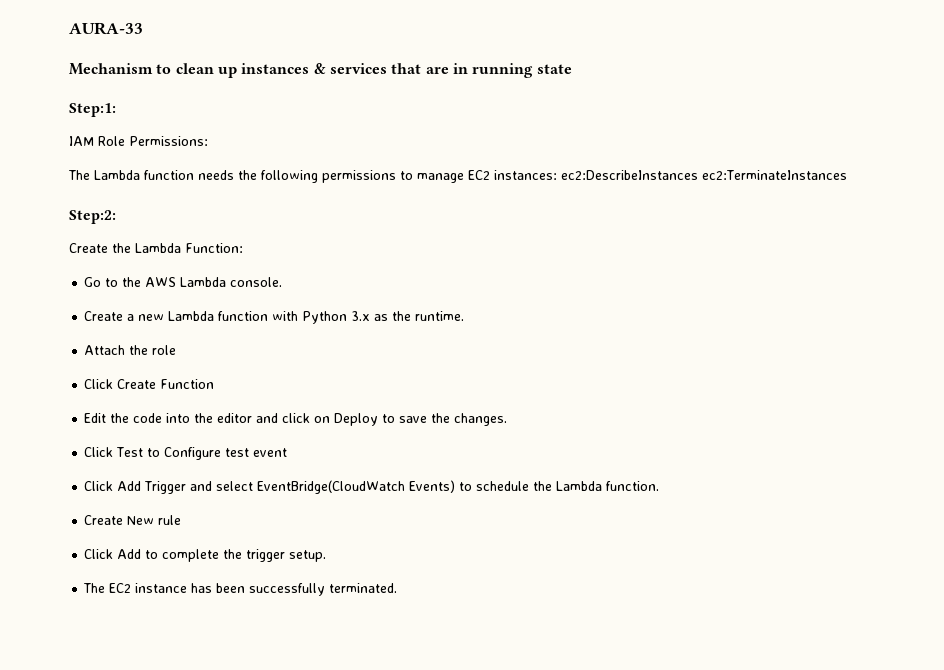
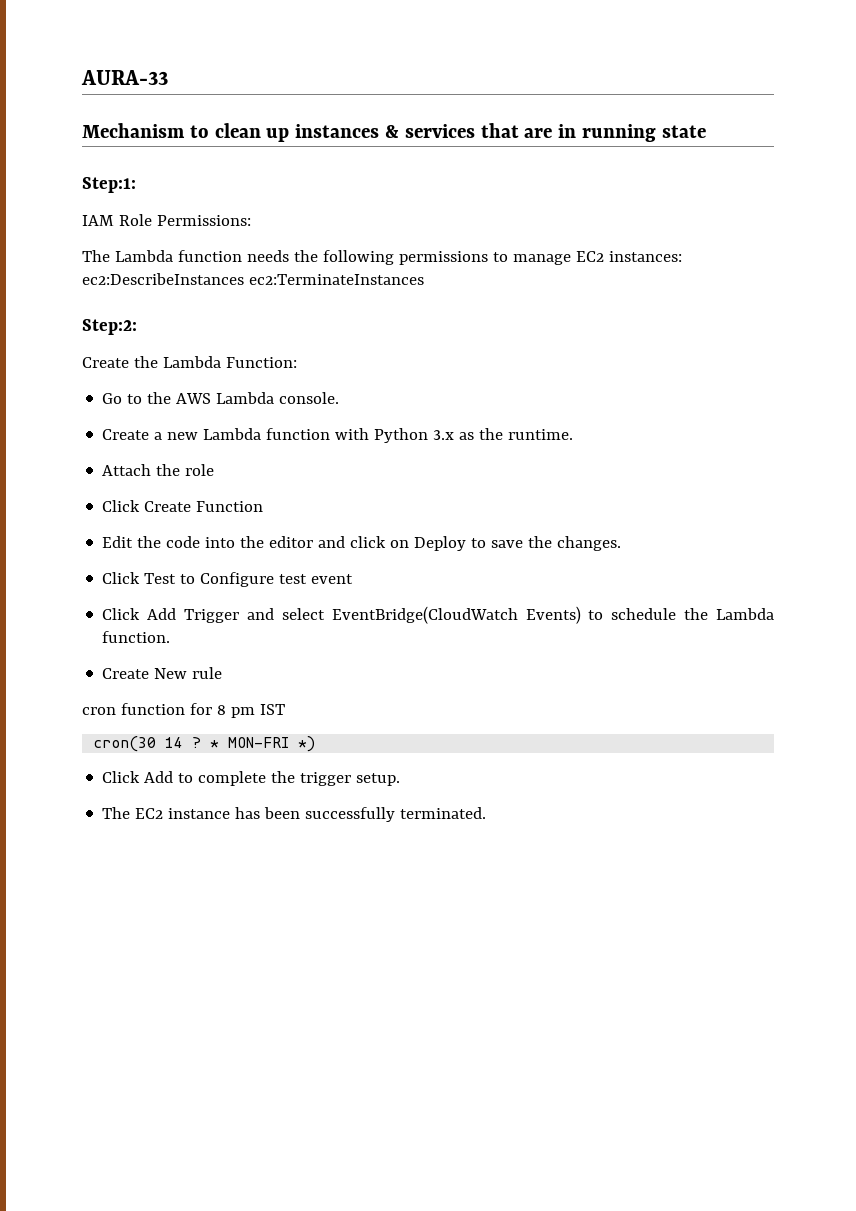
+ cron function for 8 pm IST
+ cron(30 14 ? * MON-FRI *)

